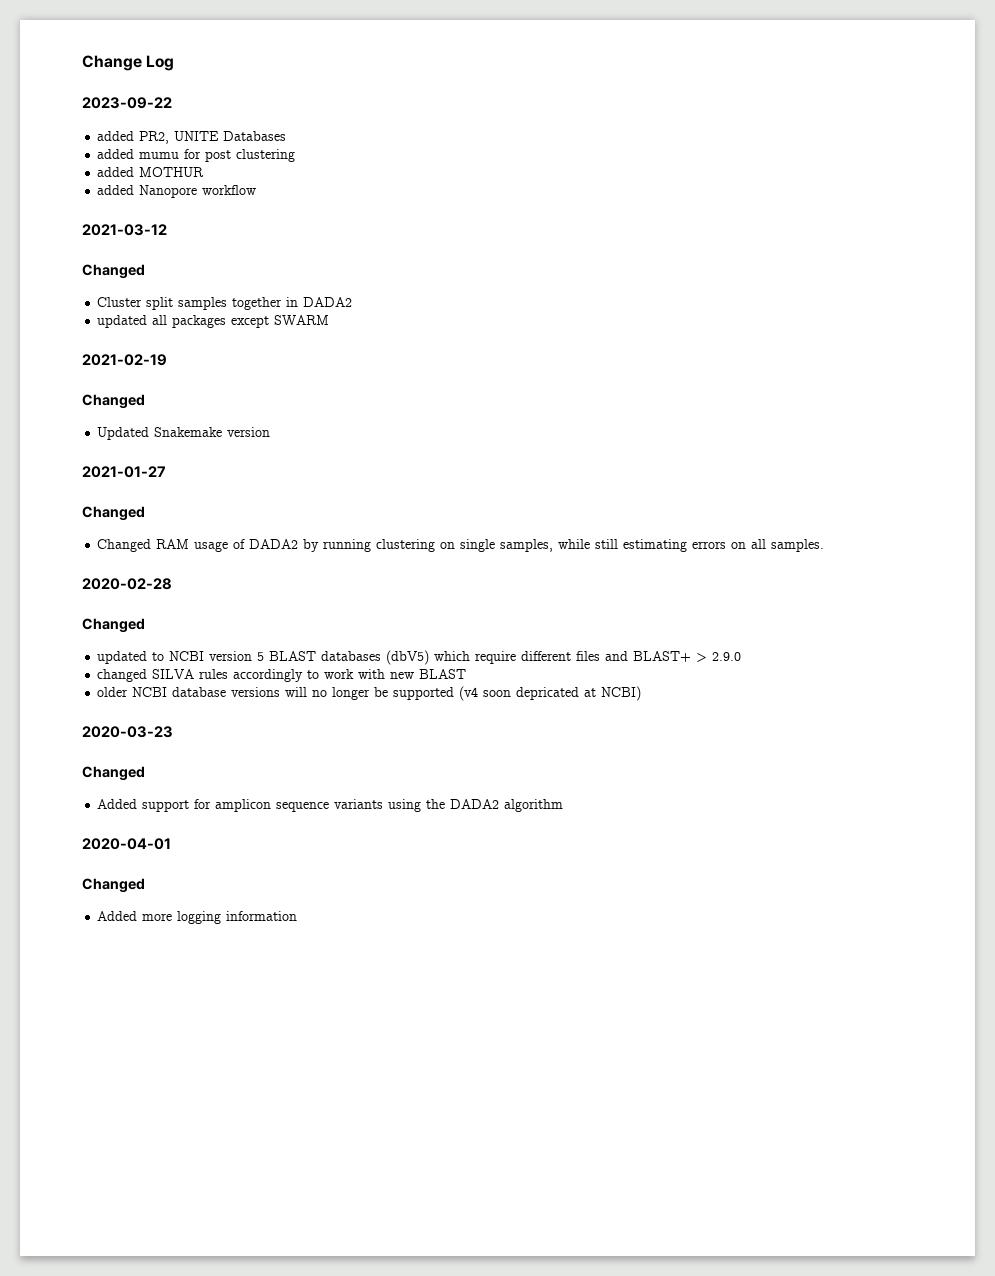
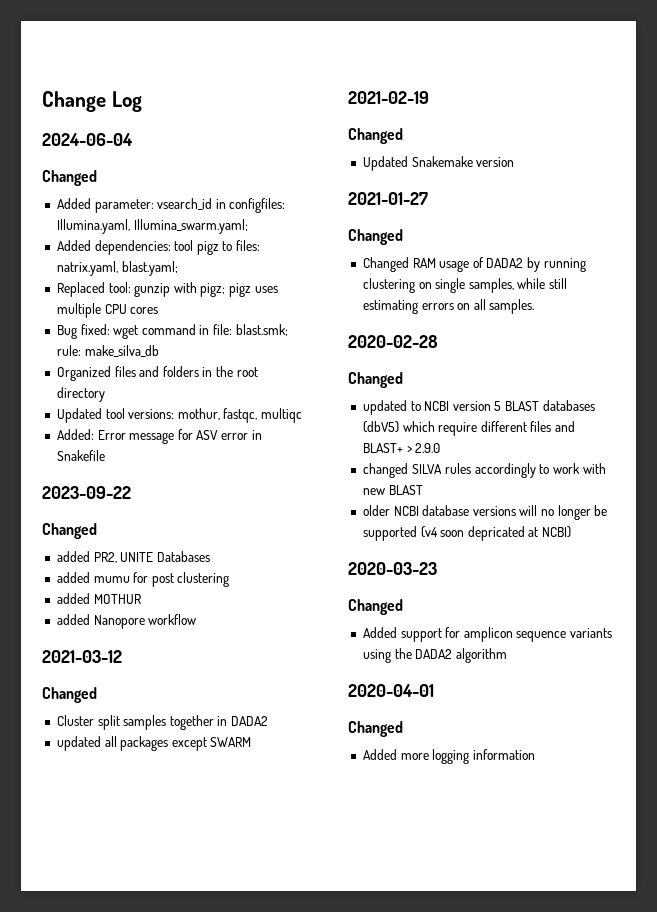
+ 2024-06-04
+ Changed
+ Added parameter: vsearch_id in configfiles: Illumina.yaml, Illumina_swarm.yaml;
+ Added dependencies: tool pigz to files: natrix.yaml, blast.yaml;
+ Replaced tool: gunzip with pigz; pigz uses multiple CPU cores
+ Bug fixed: wget command in file: blast.smk; rule: make_silva_db
+ Organized files and folders in the root directory
+ Updated tool versions: mothur, fastqc, multiqc
+ Added: Error message for ASV error in Snakefile
  2023-09-22
+ Changed

